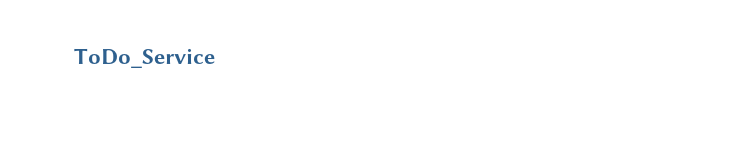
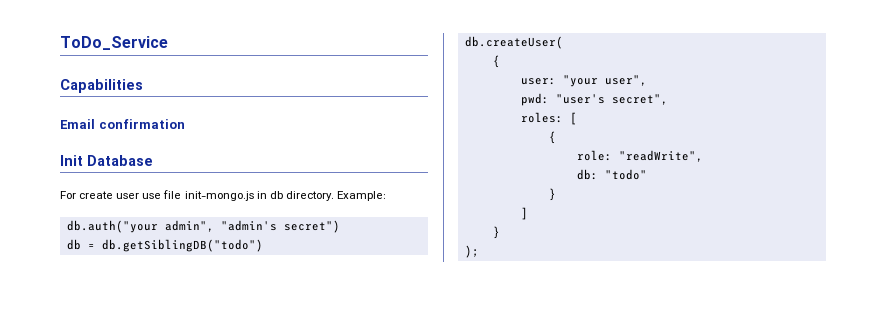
+ Capabilities
+ Email confirmation
+ Init Database
+ For create user use file init-mongo.js in db directory. Example:
+ db.auth("your admin", "admin's secret")
+ db = db.getSiblingDB("todo")
+ db.createUser(
+ {
+ user: "your user",
+ pwd: "user's secret",
+ roles: [
+ {
+ role: "readWrite",
+ db: "todo"
+ }
+ ]
+ }
+ );

